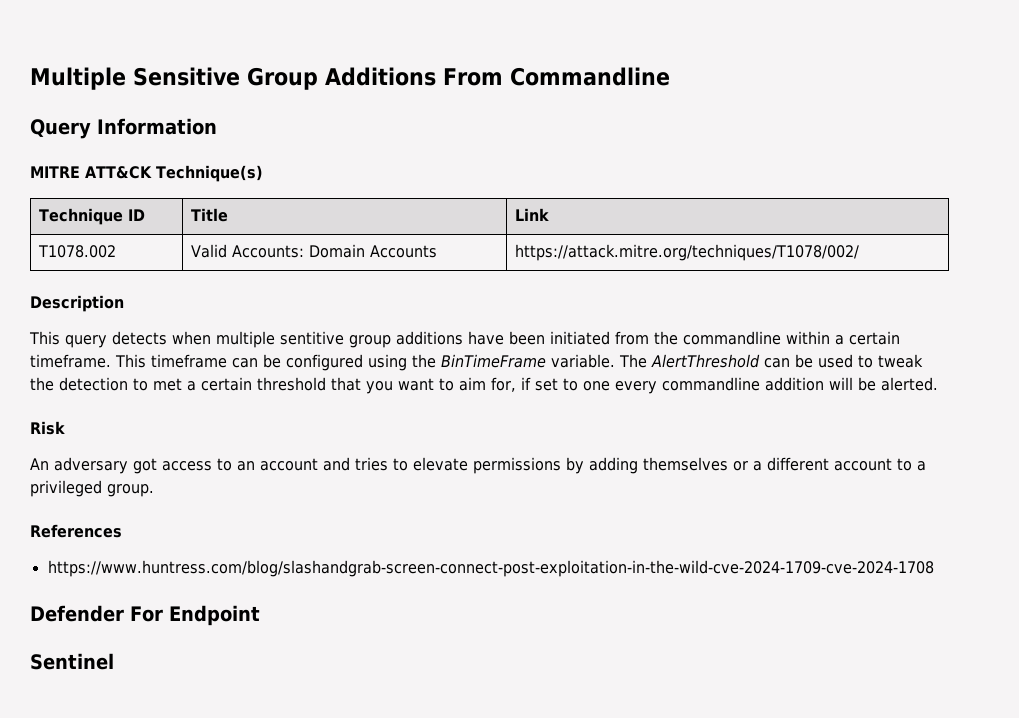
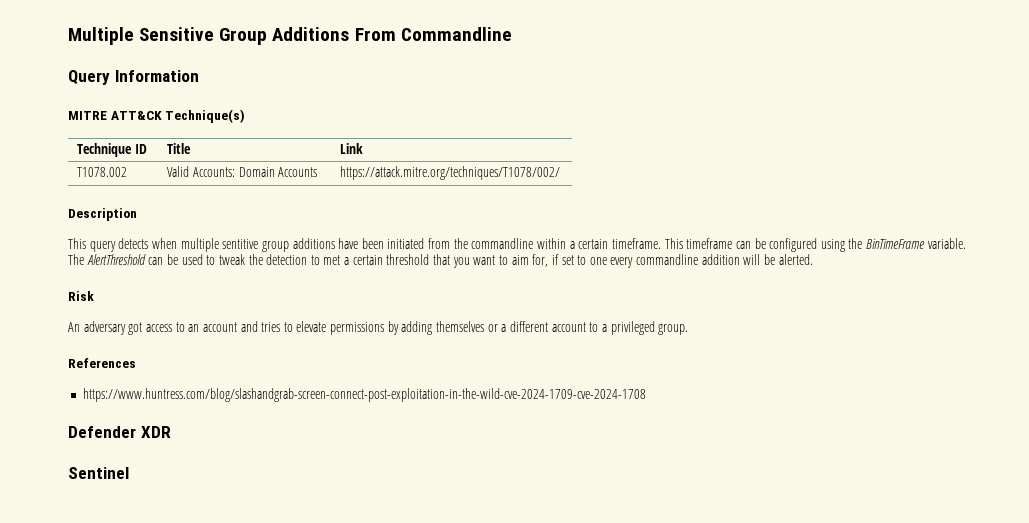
- Defender For Endpoint
+ Defender XDR

